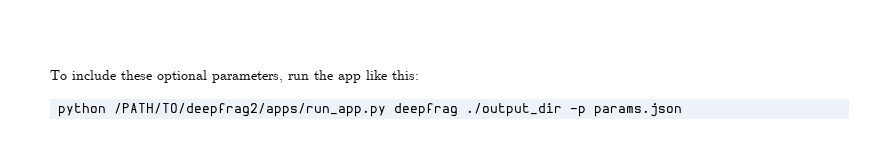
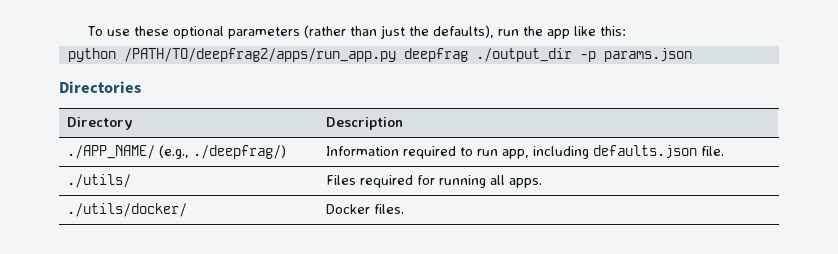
- To include these optional parameters, run the app like this:
+ To use these optional parameters (rather than just the defaults), run the app like this:
+ Directories
+ Directory | Description
+ ./APP_NAME/ (e.g., ./deepfrag/) | Information required to run app, including defaults.json file.
+ ./utils/ | Files required for running all apps.
+ ./utils/docker/ | Docker files.

